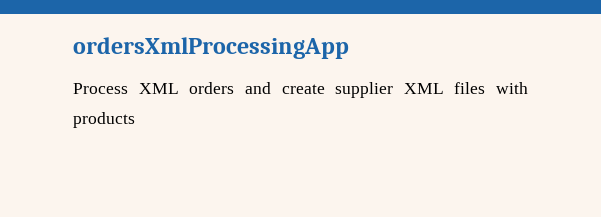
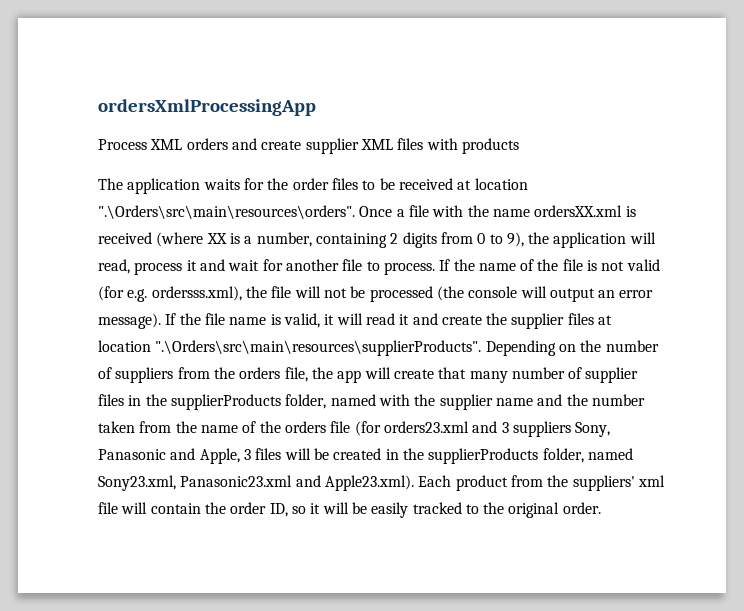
+ The application waits for the order files to be received at location ".\Orders\src\main\resources\orders". Once a file with the name ordersXX.xml is received (where XX is a number, containing 2 digits from 0 to 9), the application will read, process it and wait for another file to process. If the name of the file is not valid (for e.g. ordersss.xml), the file will not be processed (the console will output an error message). If the file name is valid, it will read it and create the supplier files at location ".\Orders\src\main\resources\supplierProducts". Depending on the number of suppliers from the orders file, the app will create that many number of supplier files in the supplierProducts folder, named with the supplier name and the number taken from the name of the orders file (for orders23.xml and 3 suppliers Sony, Panasonic and Apple, 3 files will be created in the supplierProducts folder, named Sony23.xml, Panasonic23.xml and Apple23.xml). Each product from the suppliers' xml file will contain the order ID, so it will be easily tracked to the original order.

